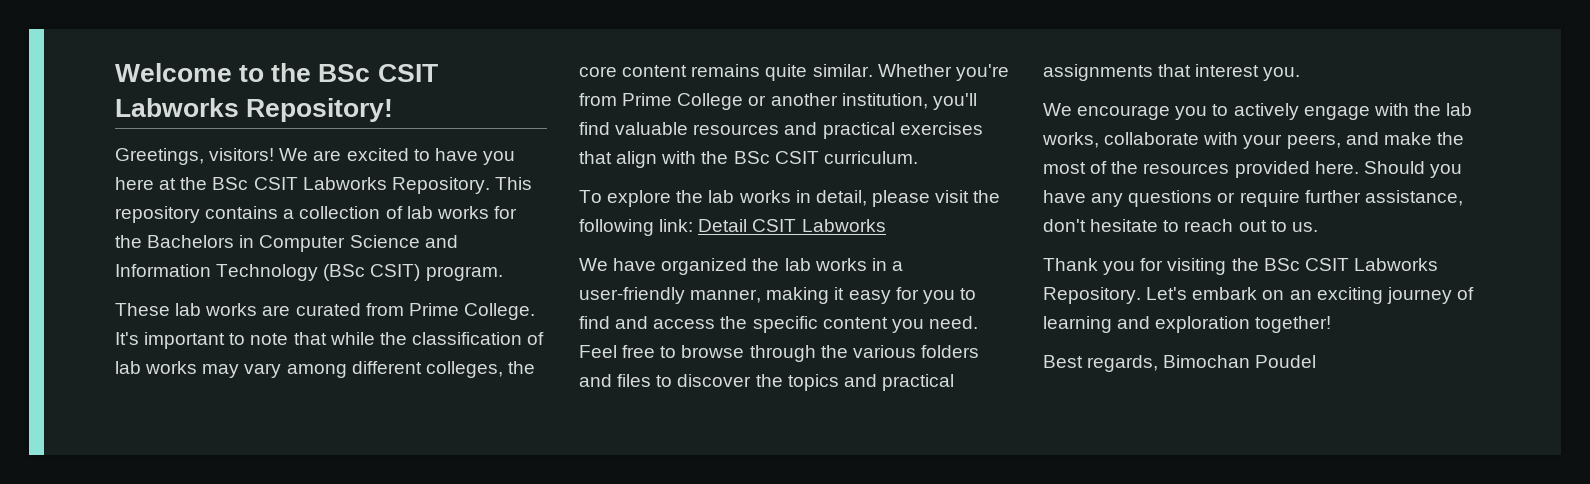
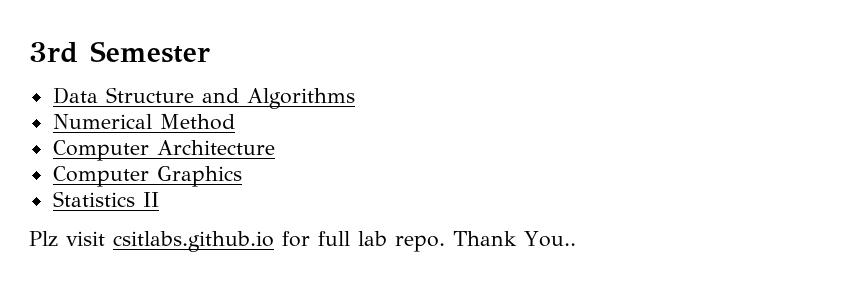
- Welcome to the BSc CSIT Labworks Repository!
- Greetings, visitors! We are excited to have you here at the BSc CSIT Labworks Repository. This repository contains a collection of lab works for the Bachelors in Computer Science and Information Technology (BSc CSIT) program.
- These lab works are curated from Prime College. It's important to note that while the classification of lab works may vary among different colleges, the core content remains quite similar. Whether you're from Prime College or another institution, you'll find valuable resources and practical exercises that align with the BSc CSIT curriculum.
- To explore the lab works in detail, please visit the following link: Detail CSIT Labworks
- We have organized the lab works in a user-friendly manner, making it easy for you to find and access the specific content you need. Feel free to browse through the various folders and files to discover the topics and practical assignments that interest you.
- We encourage you to actively engage with the lab works, collaborate with your peers, and make the most of the resources provided here. Should you have any questions or require further assistance, don't hesitate to reach out to us.
- Thank you for visiting the BSc CSIT Labworks Repository. Let's embark on an exciting journey of learning and exploration together!
- Best regards, Bimochan Poudel
+ 3rd Semester
+ Data Structure and Algorithms
+ Numerical Method
+ Computer Architecture
+ Computer Graphics
+ Statistics II
+ Plz visit csitlabs.github.io for full lab repo. Thank You..

